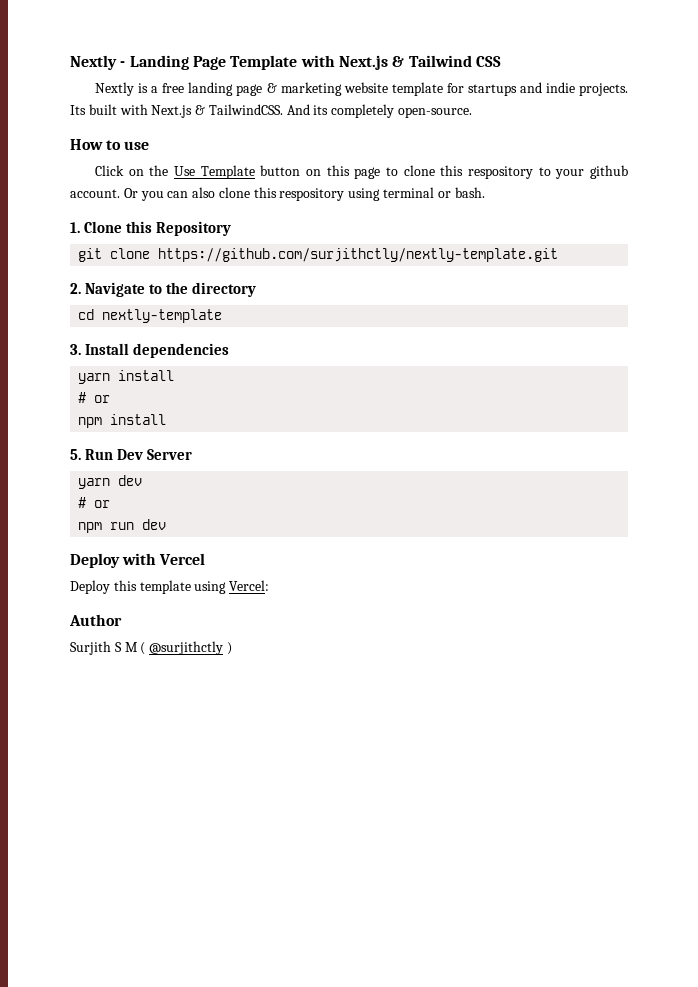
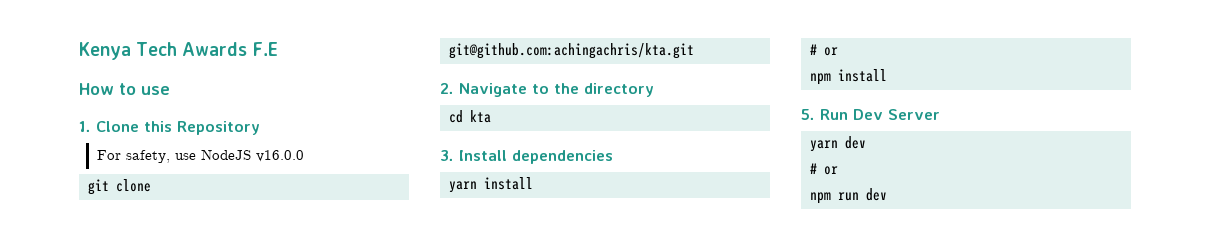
- Nextly - Landing Page Template with Next.js & Tailwind CSS
- Nextly is a free landing page & marketing website template for startups and indie projects. Its built with Next.js & TailwindCSS. And its completely open-source.
+ Kenya Tech Awards F.E
  How to use
- Click on the Use Template button on this page to clone this respository to your github account. Or you can also clone this respository using terminal or bash.
+ For safety, use NodeJS v16.0.0
- git clone https://github.com/surjithctly/nextly-template.git
+ git clone git@github.com:achingachris/kta.git
- cd nextly-template
+ cd kta
- Deploy with Vercel
- Deploy this template using Vercel:
- Author
- Surjith S M ( @surjithctly )

